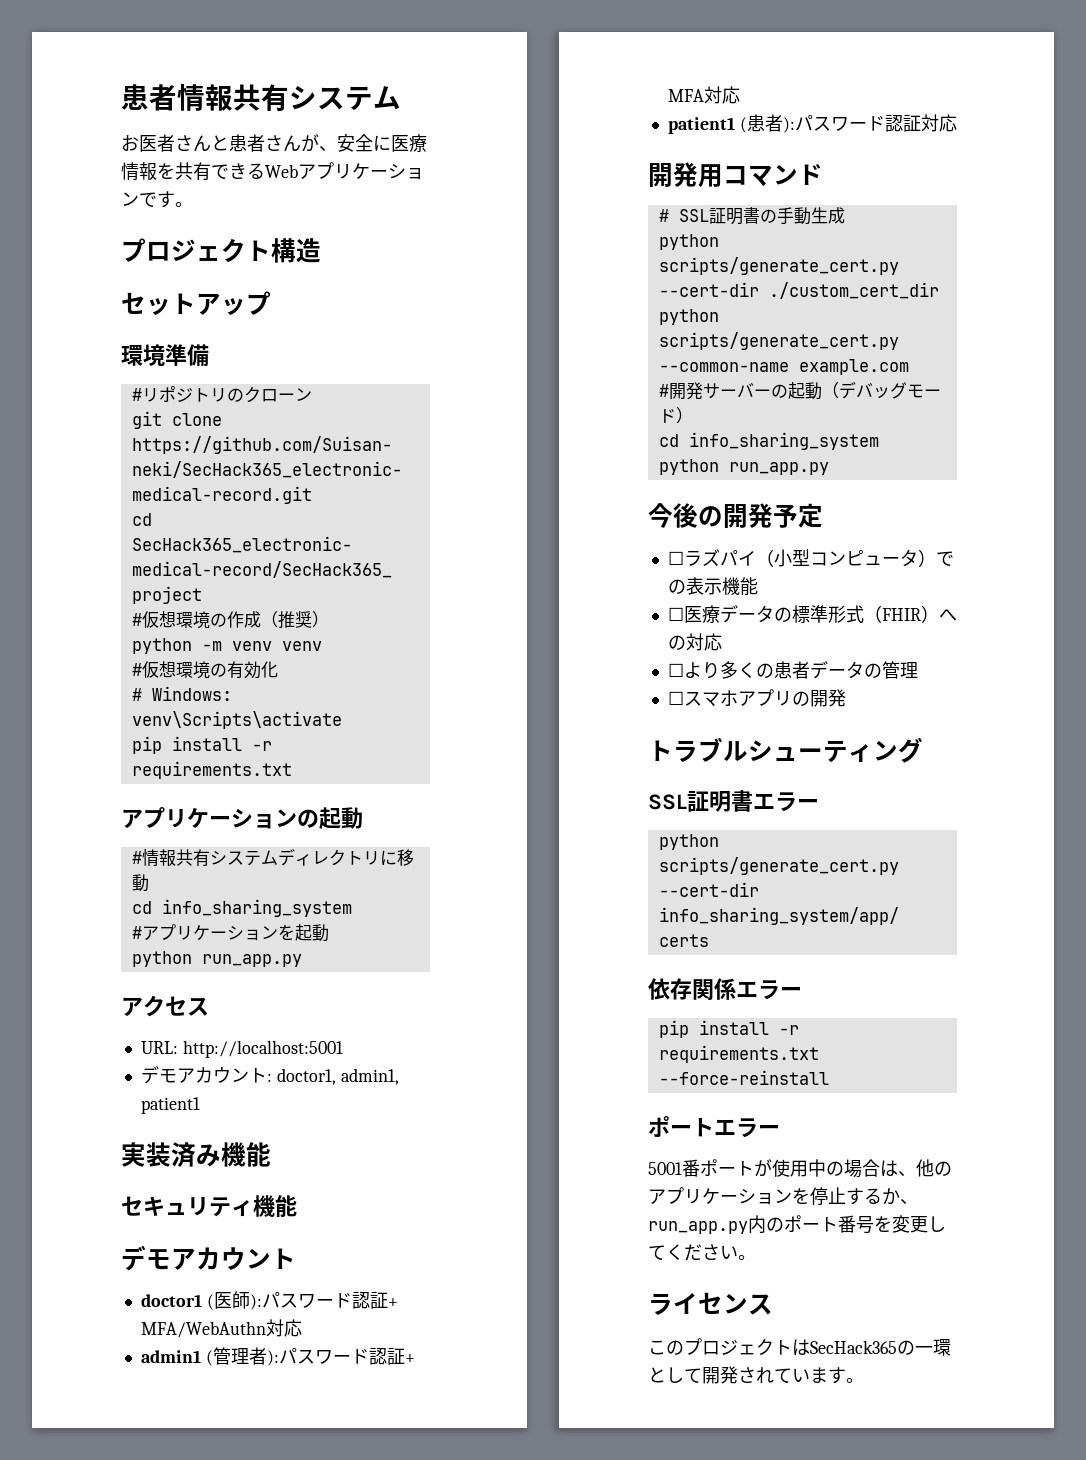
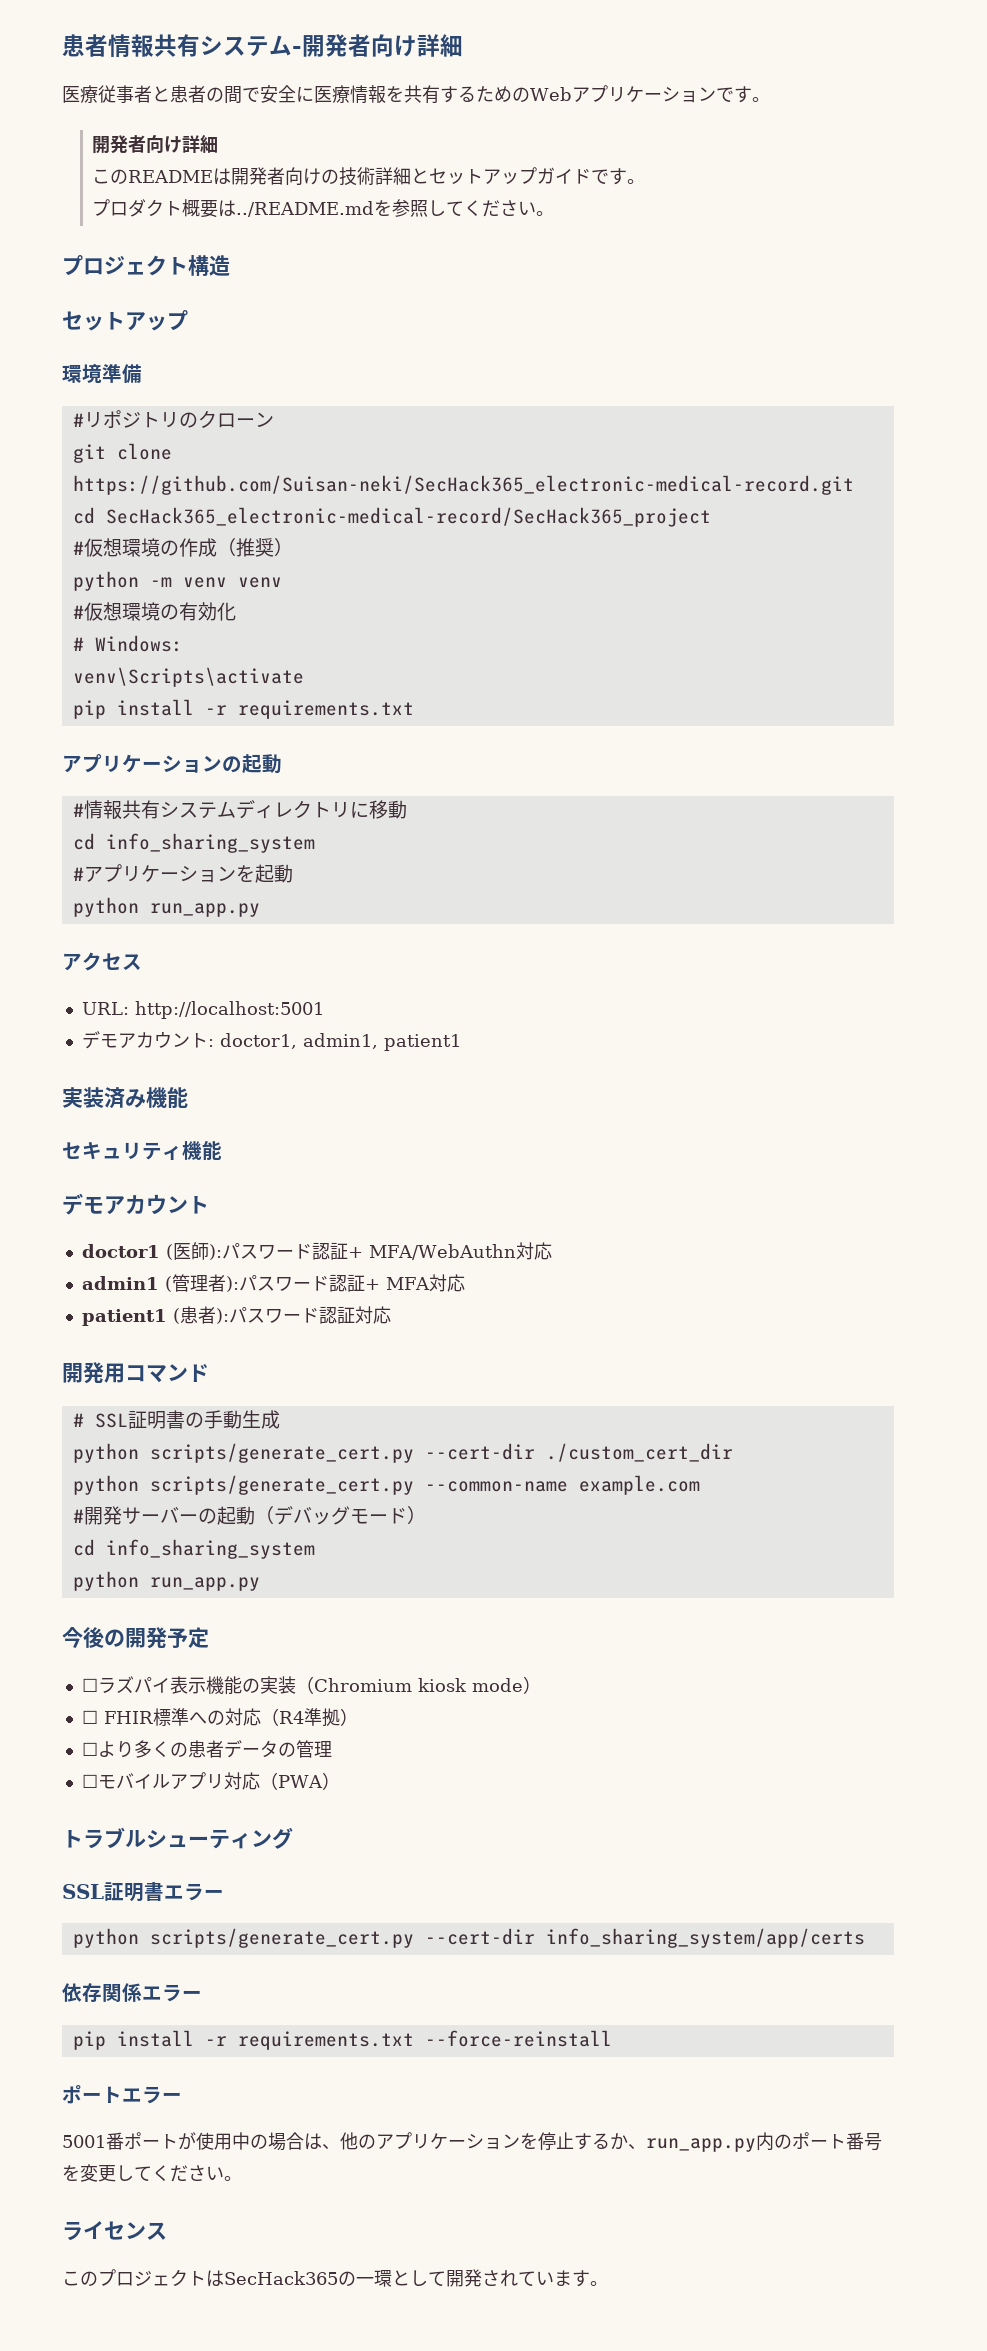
- 患者情報共有システム
- お医者さんと患者さんが、安全に医療情報を共有できるWebアプリケーションです。
+ 患者情報共有システム-開発者向け詳細
+ 医療従事者と患者の間で安全に医療情報を共有するためのWebアプリケーションです。
+ 開発者向け詳細
+ このREADMEは開発者向けの技術詳細とセットアップガイドです。
+ プロダクト概要は../README.mdを参照してください。
- ☐ラズパイ（小型コンピュータ）での表示機能
- ☐医療データの標準形式（FHIR）への対応
+ ☐ラズパイ表示機能の実装（Chromium kiosk mode）
+ ☐ FHIR標準への対応（R4準拠）
- ☐スマホアプリの開発
+ ☐モバイルアプリ対応（PWA）

